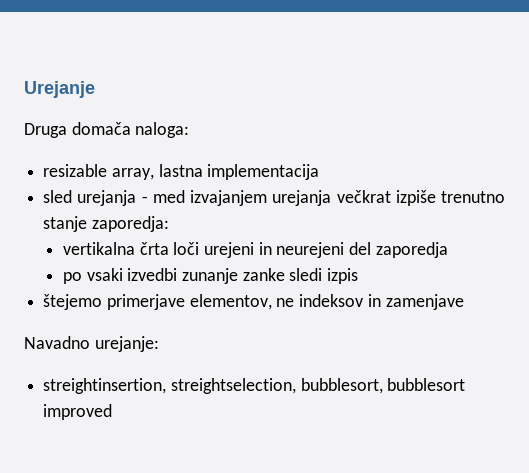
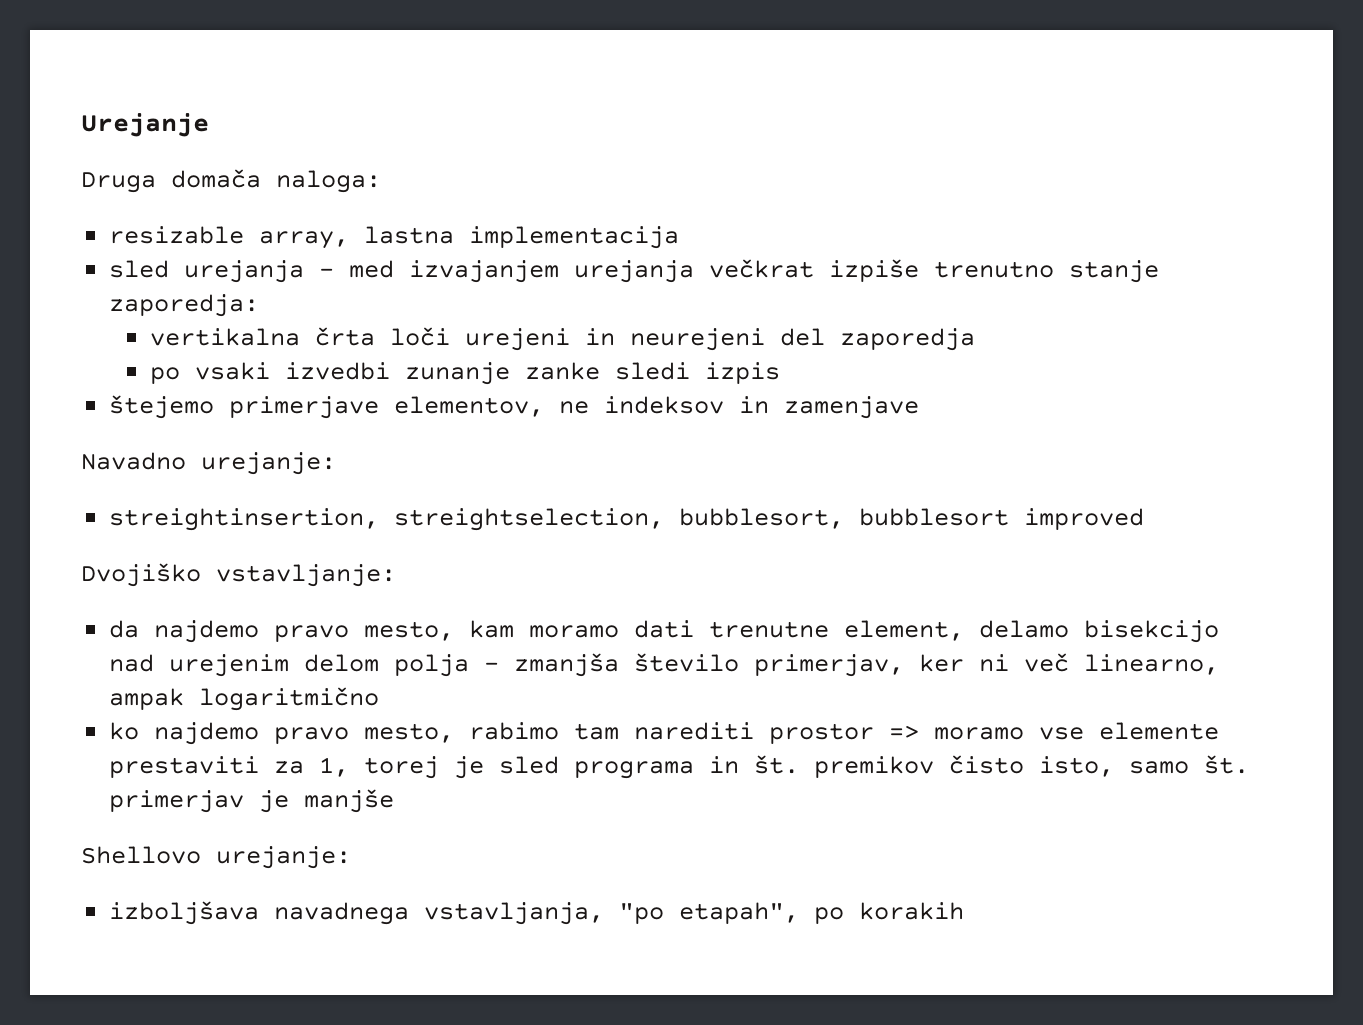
+ Dvojiško vstavljanje:
+ da najdemo pravo mesto, kam moramo dati trenutne element, delamo bisekcijo nad urejenim delom polja - zmanjša število primerjav, ker ni več linearno, ampak logaritmično
+ ko najdemo pravo mesto, rabimo tam narediti prostor => moramo vse elemente prestaviti za 1, torej je sled programa in št. premikov čisto isto, samo št. primerjav je manjše
+ Shellovo urejanje:
+ izboljšava navadnega vstavljanja, "po etapah", po korakih

